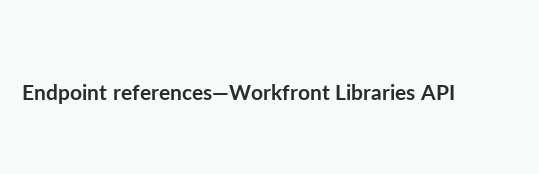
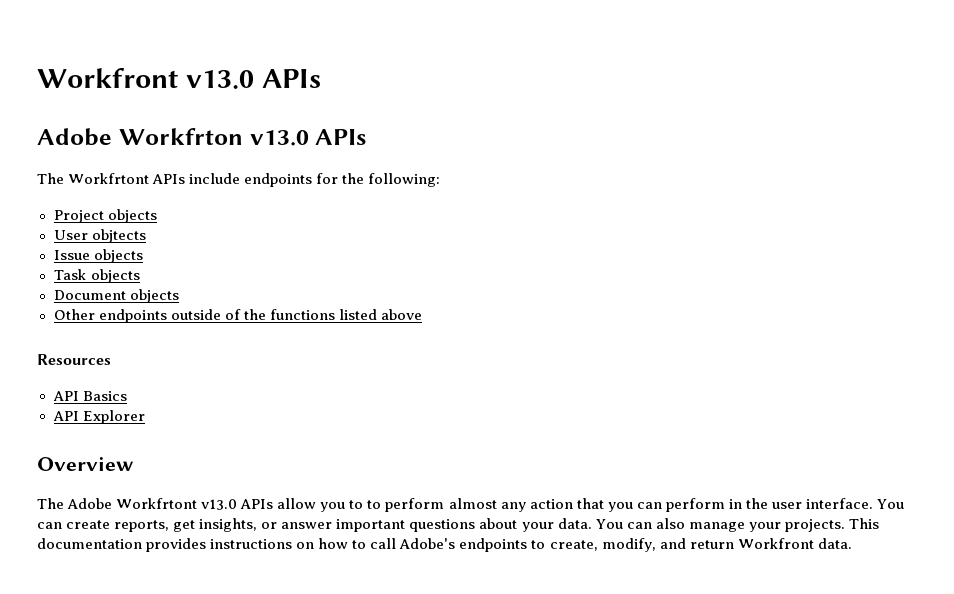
- Endpoint references—Workfront Libraries API
+ Workfront v13.0 APIs
+ Adobe Workfrton v13.0 APIs
+ The Workfrtont APIs include endpoints for the following:
+ Project objects
+ User objtects
+ Issue objects
+ Task objects
+ Document objects
+ Other endpoints outside of the functions listed above
+ Resources
+ API Basics
+ API Explorer
+ Overview
+ The Adobe Workfrtont v13.0 APIs allow you to to perform almost any action that you can perform in the user interface. You can create reports, get insights, or answer important questions about your data. You can also manage your projects. This documentation provides instructions on how to call Adobe's endpoints to create, modify, and return Workfront data.

